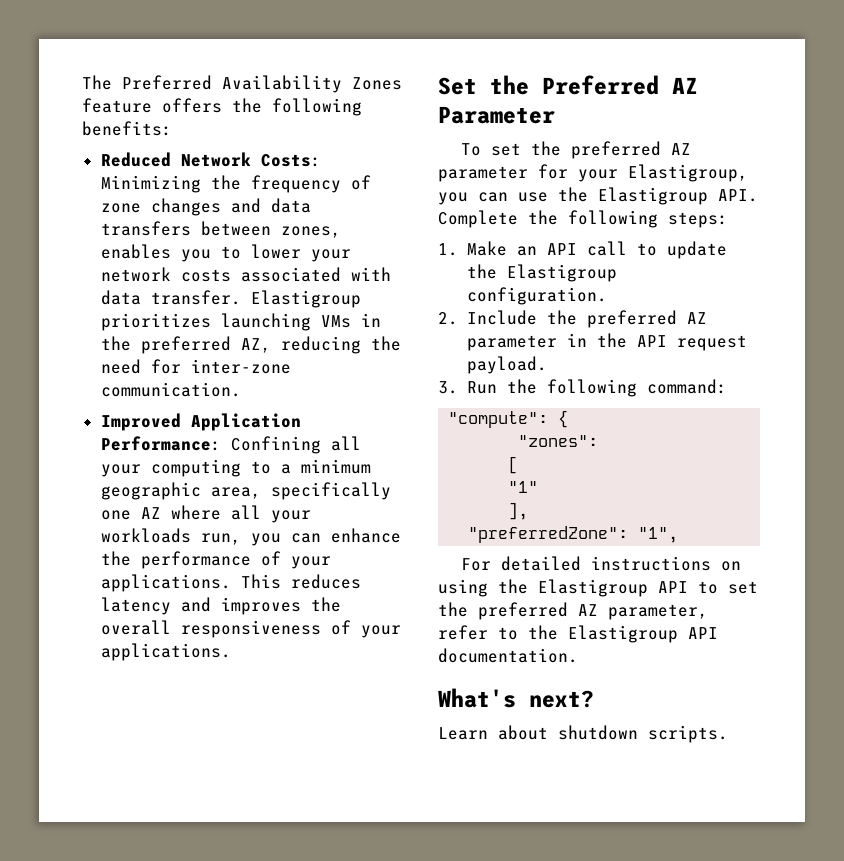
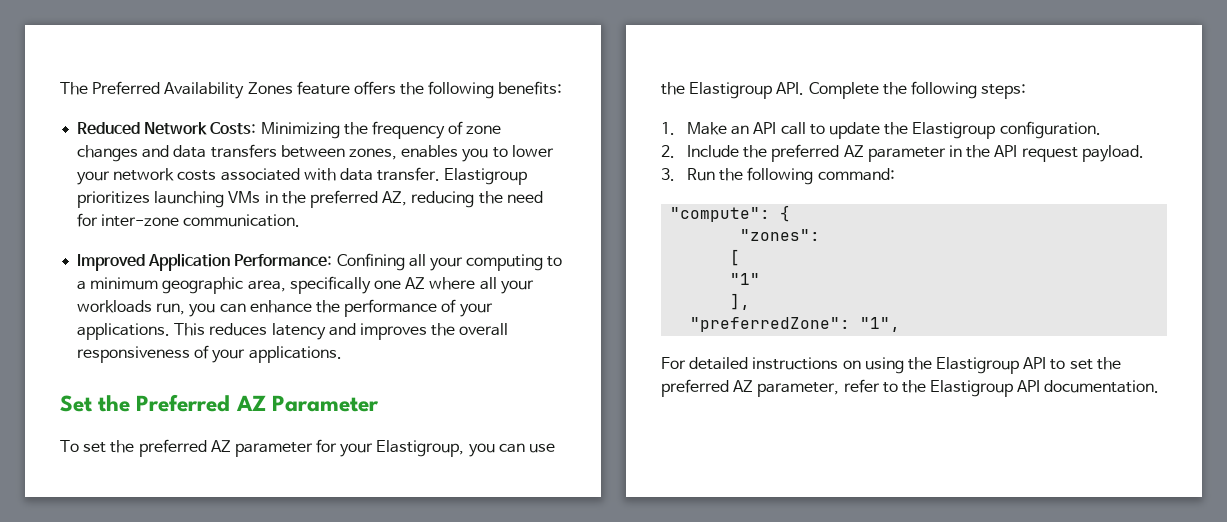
- What's next?
- Learn about shutdown scripts.

